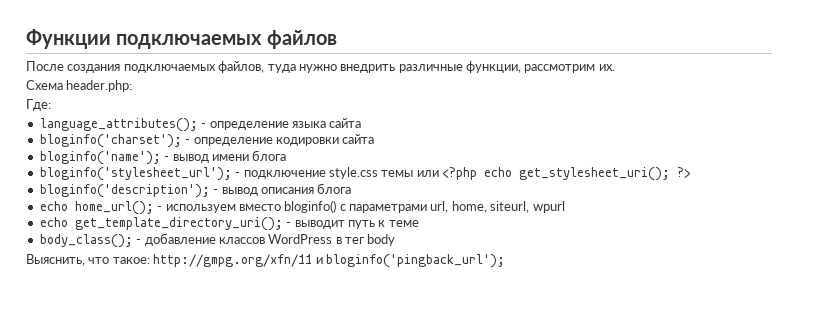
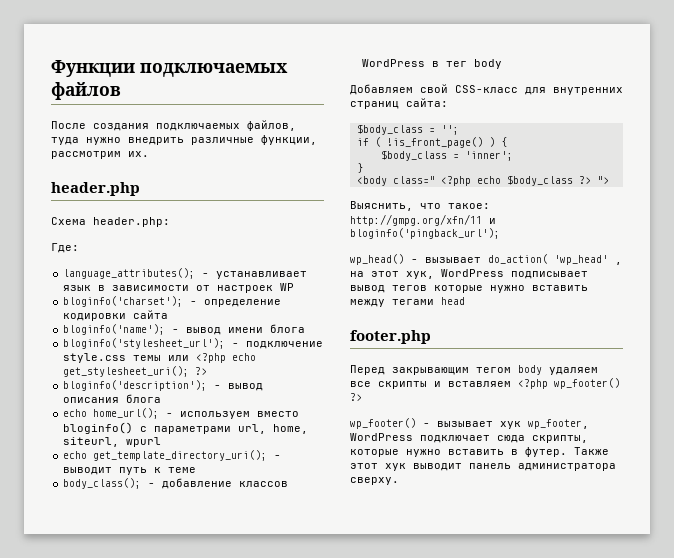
+ header.php
- language_attributes(); - определение языка сайта
+ language_attributes(); - устанавливает язык в зависимости от настроек WP
+ Добавляем свой CSS-класс для внутренних страниц сайта:
+ $body_class = '';
+ if ( !is_front_page() ) {
+ $body_class = 'inner';
+ }
+ <body class=" <?php echo $body_class ?> ">
+ wp_head() - вызывает do_action( 'wp_head' , на этот хук, WordPress подписывает вывод тегов которые нужно вставить между тегами head
+ footer.php
+ Перед закрывающим тегом body удаляем все скрипты и вставляем <?php wp_footer() ?>
+ wp_footer() - вызывает хук wp_footer, WordPress подключает сюда скрипты, которые нужно вставить в футер. Также этот хук выводит панель администратора сверху.

